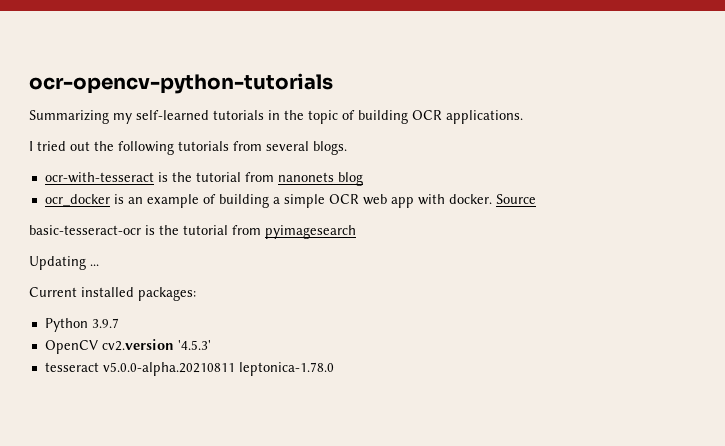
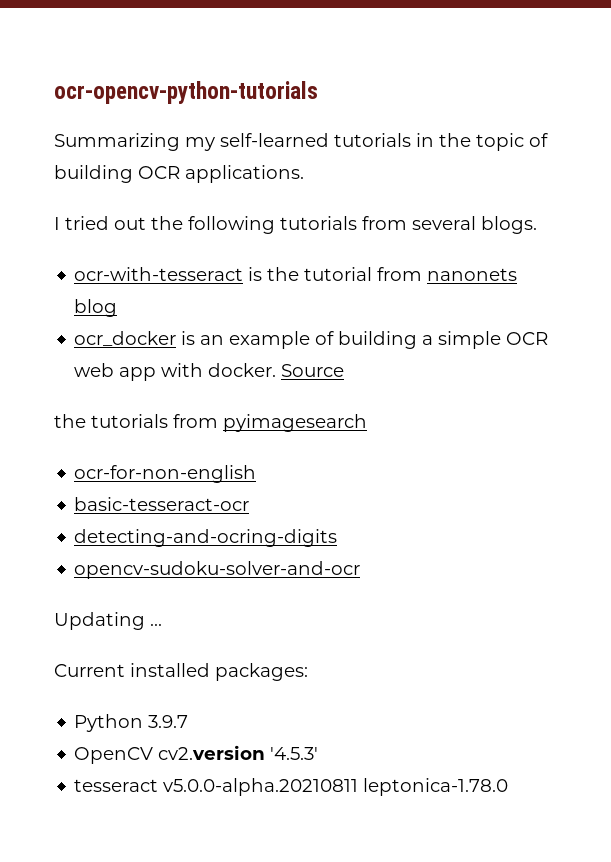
- basic-tesseract-ocr is the tutorial from pyimagesearch
+ the tutorials from pyimagesearch
+ ocr-for-non-english
+ basic-tesseract-ocr
+ detecting-and-ocring-digits
+ opencv-sudoku-solver-and-ocr

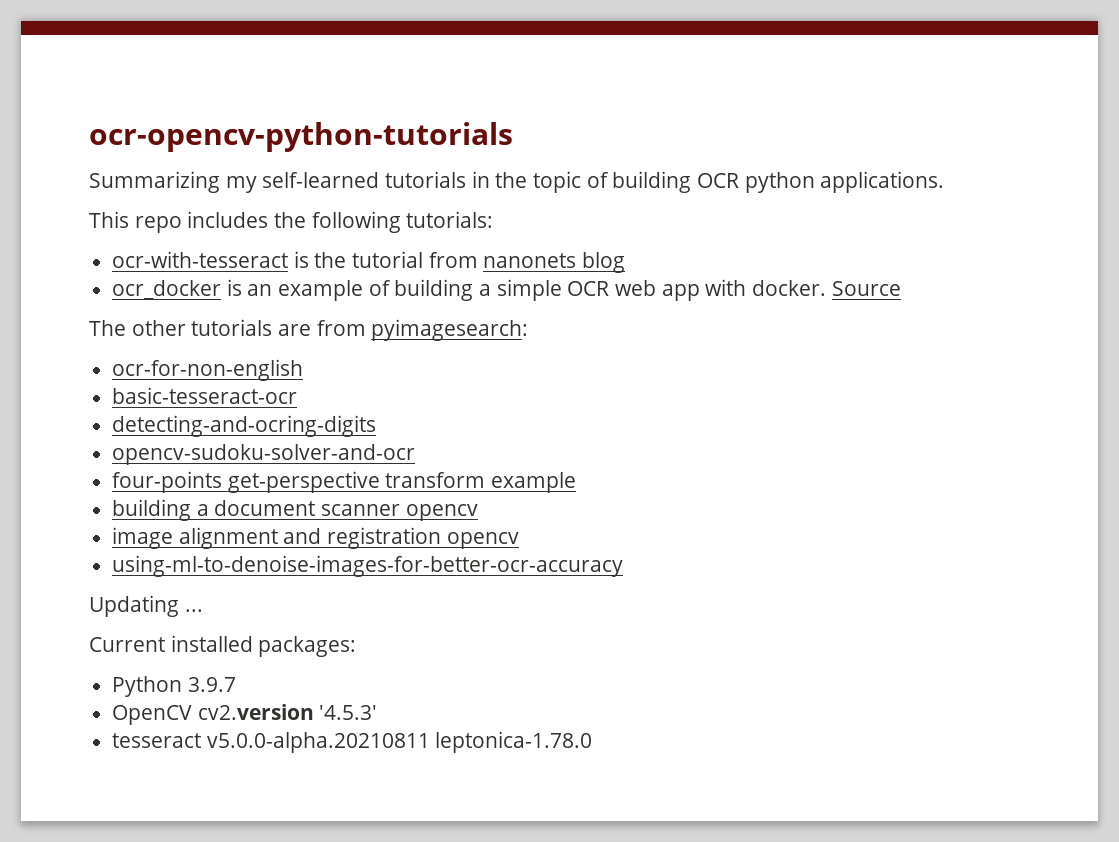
- Summarizing my self-learned tutorials in the topic of building OCR applications.
+ Summarizing my self-learned tutorials in the topic of building OCR python applications.
- I tried out the following tutorials from several blogs.
+ This repo includes the following tutorials:
- the tutorials from pyimagesearch
+ The other tutorials are from pyimagesearch:
  ocr-for-non-english
  basic-tesseract-ocr
  detecting-and-ocring-digits
  opencv-sudoku-solver-and-ocr
+ four-points get-perspective transform example
+ building a document scanner opencv
+ image alignment and registration opencv
+ using-ml-to-denoise-images-for-better-ocr-accuracy

